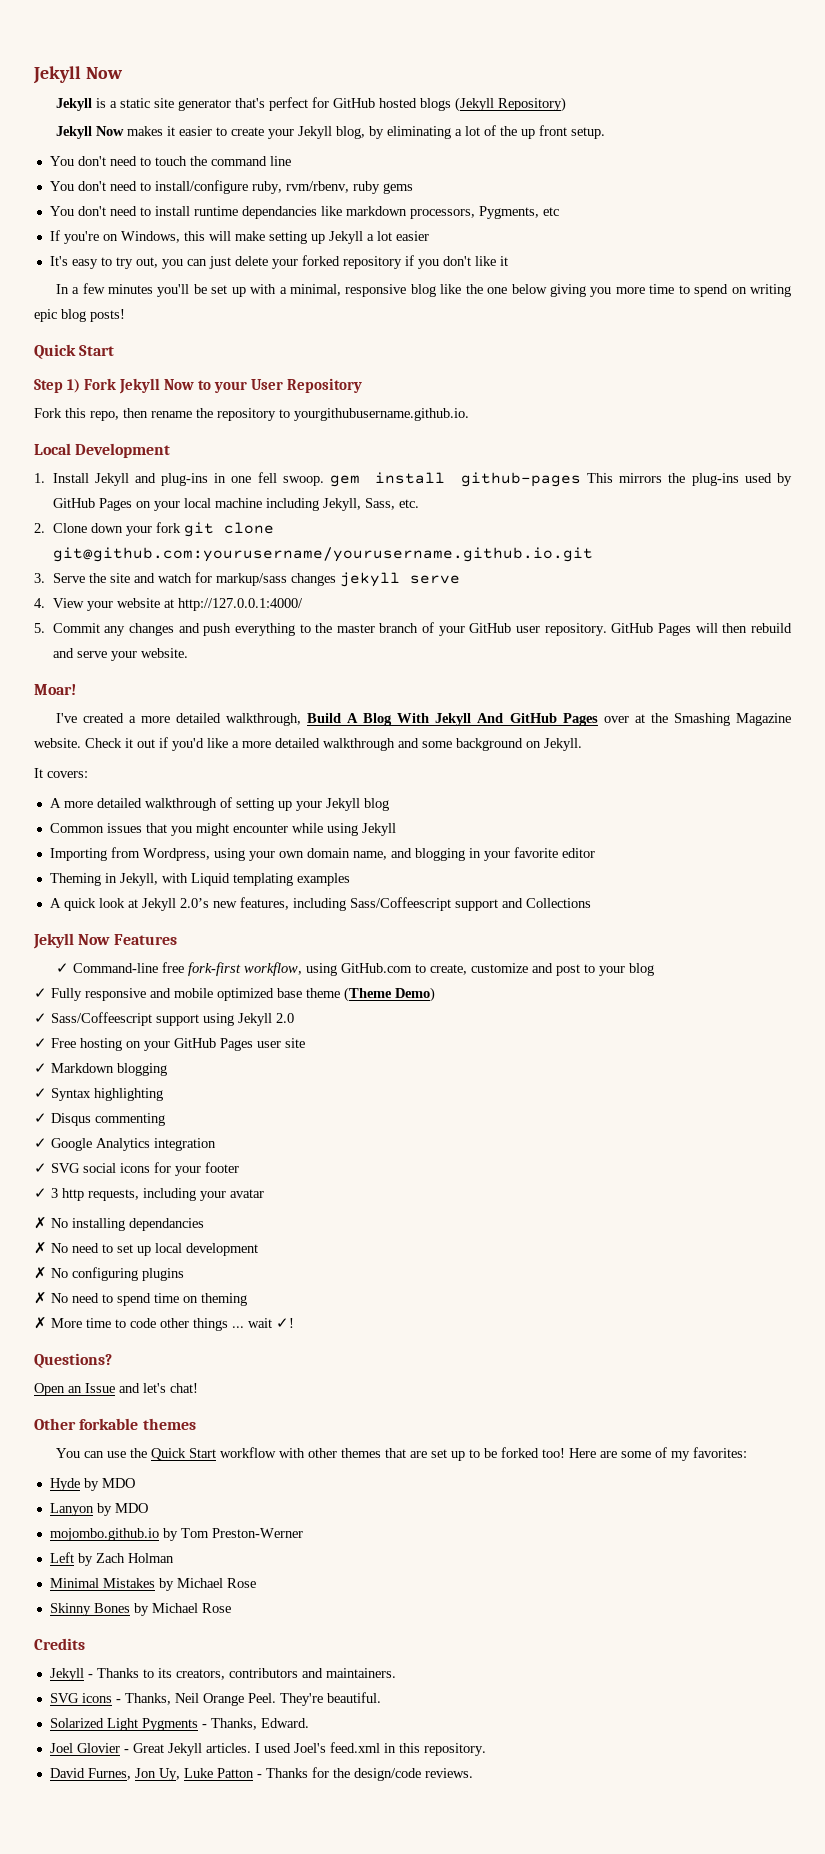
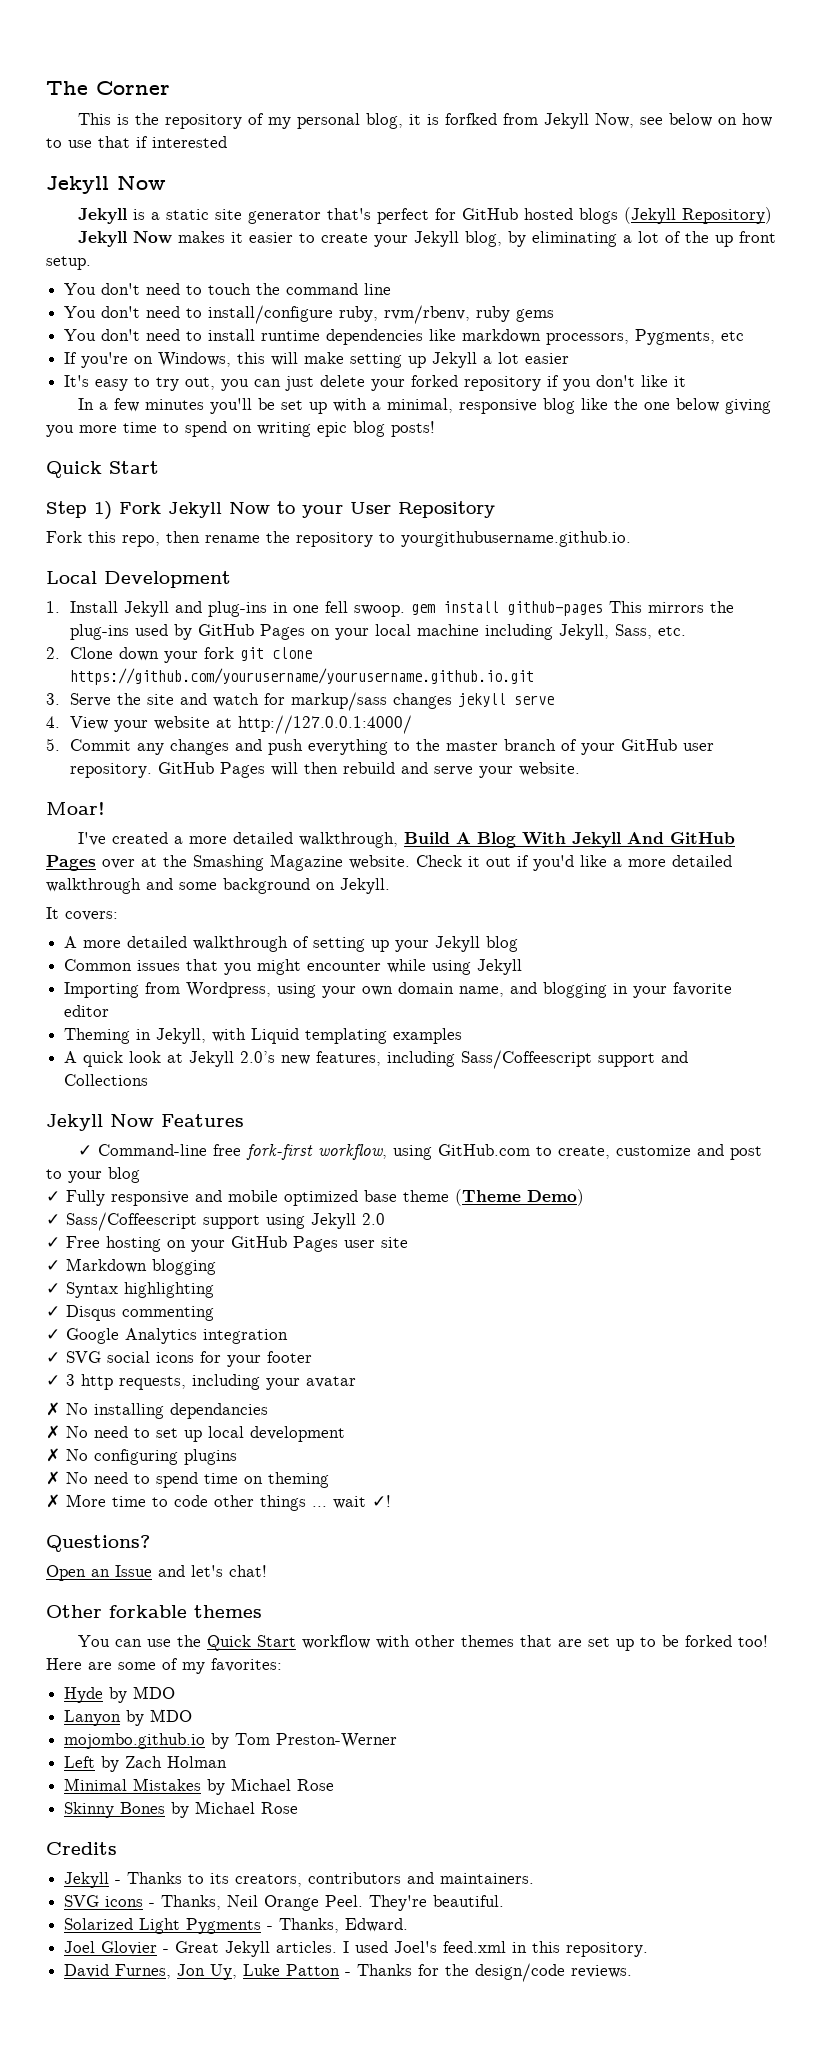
+ The Corner
+ This is the repository of my personal blog, it is forfked from Jekyll Now, see below on how to use that if interested
- You don't need to install runtime dependancies like markdown processors, Pygments, etc
+ You don't need to install runtime dependencies like markdown processors, Pygments, etc
- 2. Clone down your fork git clone git@github.com:yourusername/yourusername.github.io.git
+ 2. Clone down your fork git clone https://github.com/yourusername/yourusername.github.io.git

